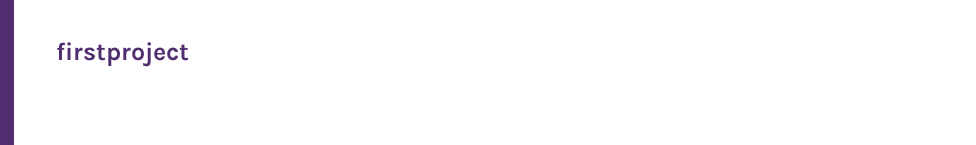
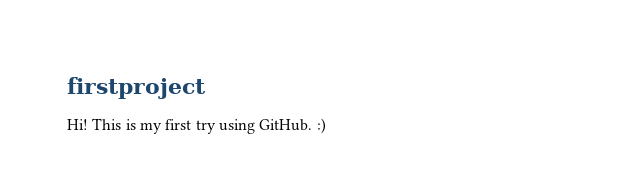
+ Hi! This is my first try using GitHub. :)

